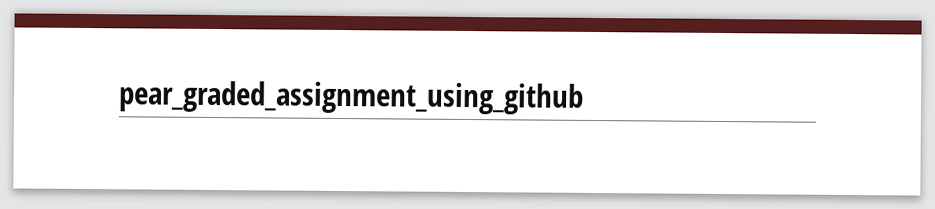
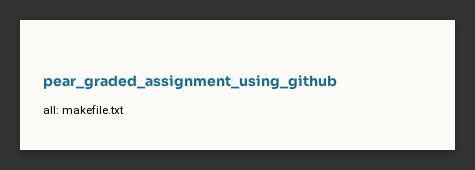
+ all: makefile.txt

